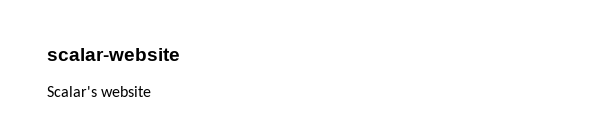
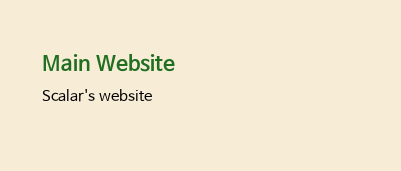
- scalar-website
+ Main Website

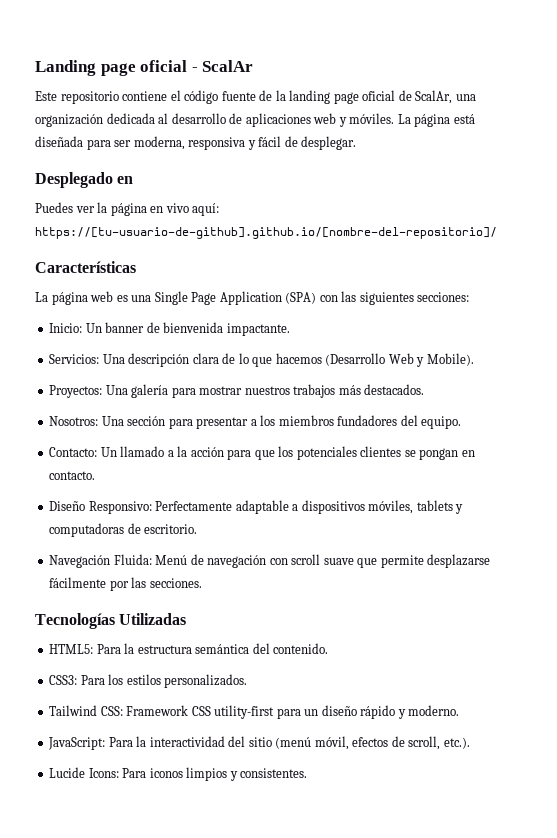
- Main Website
- Scalar's website
+ Landing page oficial - ScalAr
+ Este repositorio contiene el código fuente de la landing page oficial de ScalAr, una organización dedicada al desarrollo de aplicaciones web y móviles. La página está diseñada para ser moderna, responsiva y fácil de desplegar.
+ Desplegado en
+ Puedes ver la página en vivo aquí: https://[tu-usuario-de-github].github.io/[nombre-del-repositorio]/
+ Características
+ La página web es una Single Page Application (SPA) con las siguientes secciones:
+ Inicio: Un banner de bienvenida impactante.
+ Servicios: Una descripción clara de lo que hacemos (Desarrollo Web y Mobile).
+ Proyectos: Una galería para mostrar nuestros trabajos más destacados.
+ Nosotros: Una sección para presentar a los miembros fundadores del equipo.
+ Contacto: Un llamado a la acción para que los potenciales clientes se pongan en contacto.
+ Diseño Responsivo: Perfectamente adaptable a dispositivos móviles, tablets y computadoras de escritorio.
+ Navegación Fluida: Menú de navegación con scroll suave que permite desplazarse fácilmente por las secciones.
+ Tecnologías Utilizadas
+ HTML5: Para la estructura semántica del contenido.
+ CSS3: Para los estilos personalizados.
+ Tailwind CSS: Framework CSS utility-first para un diseño rápido y moderno.
+ JavaScript: Para la interactividad del sitio (menú móvil, efectos de scroll, etc.).
+ Lucide Icons: Para iconos limpios y consistentes.

